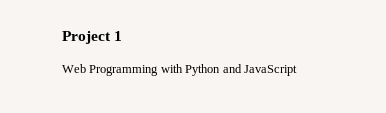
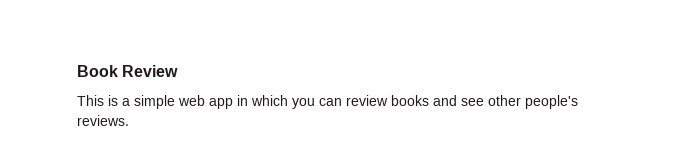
- Project 1
- Web Programming with Python and JavaScript
+ Book Review
+ This is a simple web app in which you can review books and see other people's reviews.

